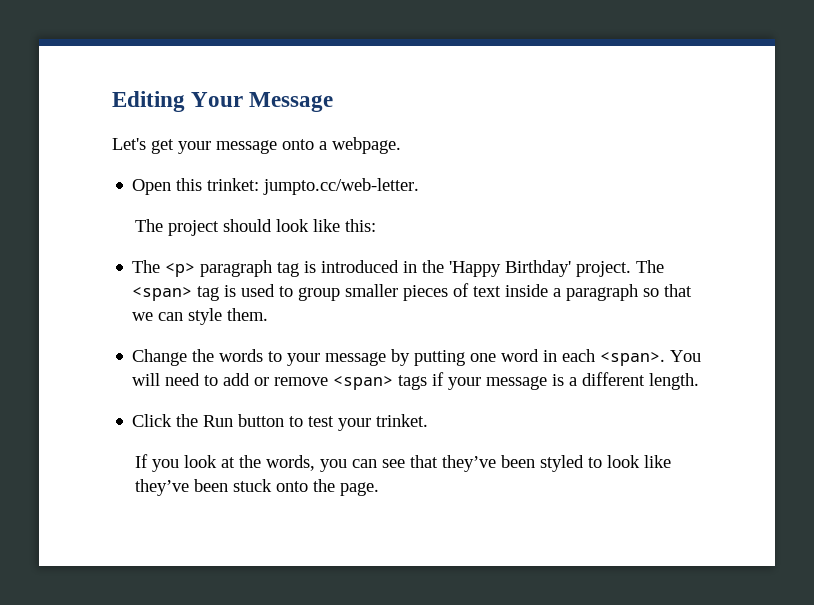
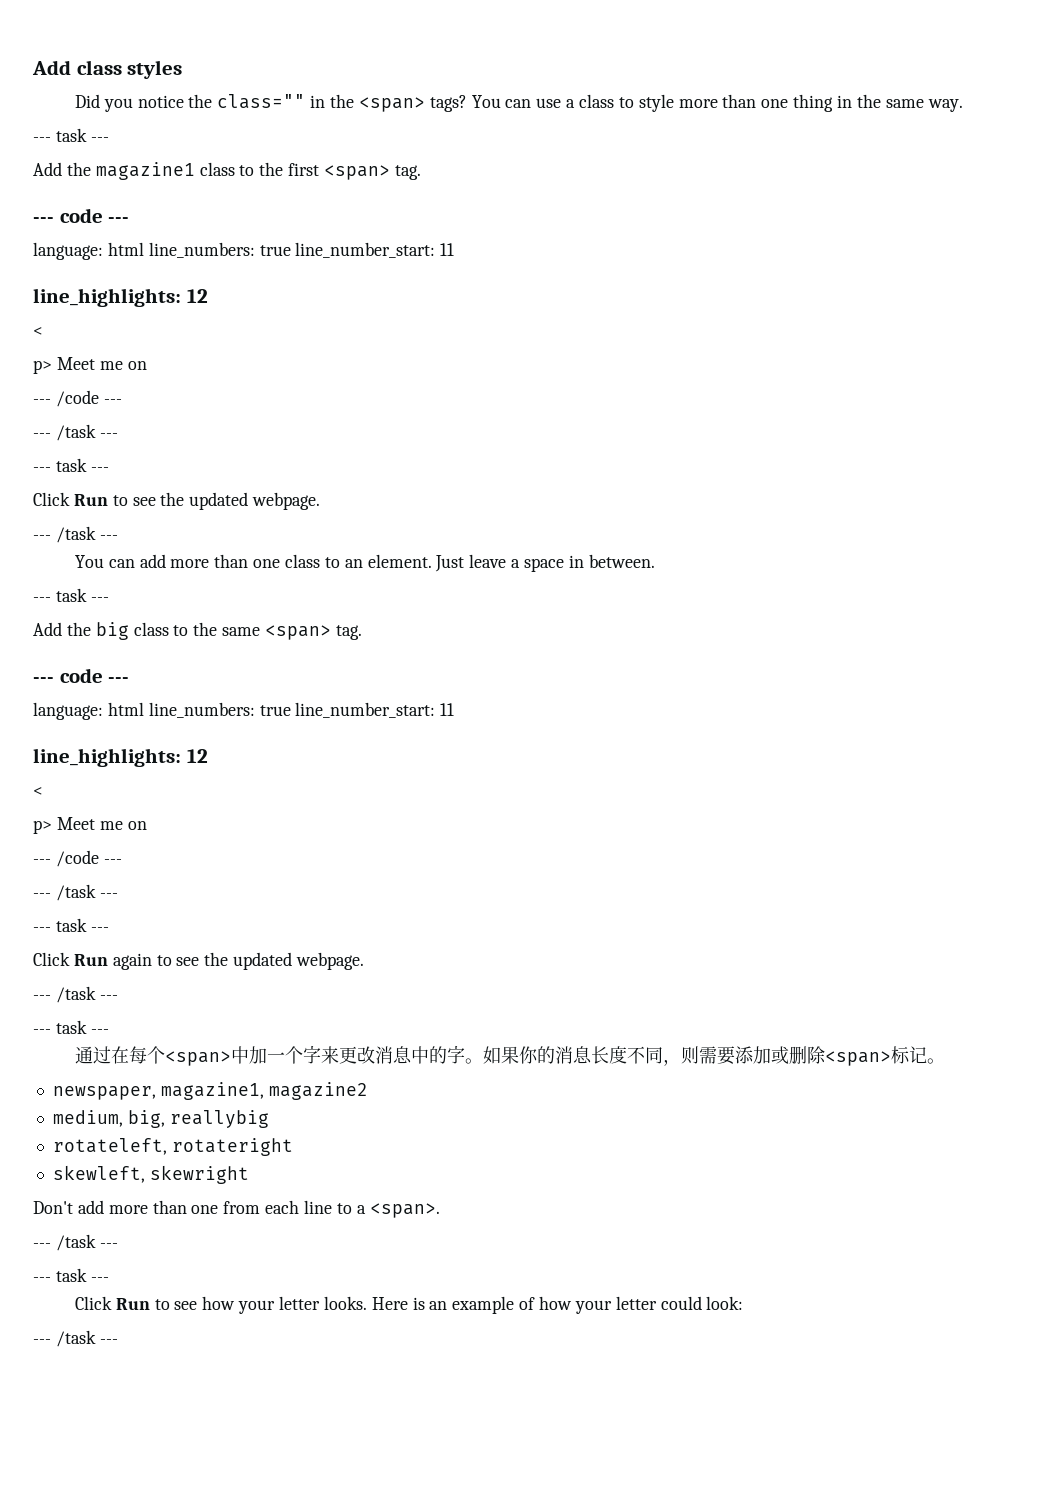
- Editing Your Message
- Let's get your message onto a webpage.
- Open this trinket: jumpto.cc/web-letter.
- The project should look like this:
- The <p> paragraph tag is introduced in the 'Happy Birthday' project. The <span> tag is used to group smaller pieces of text inside a paragraph so that we can style them.
- Change the words to your message by putting one word in each <span>. You will need to add or remove <span> tags if your message is a different length.
- Click the Run button to test your trinket.
- If you look at the words, you can see that they’ve been styled to look like they’ve been stuck onto the page.
+ Add class styles
+ Did you notice the class="" in the <span> tags? You can use a class to style more than one thing in the same way.
+ --- task ---
+ Add the magazine1 class to the first <span> tag.
+ --- code ---
+ language: html line_numbers: true line_number_start: 11
+ line_highlights: 12
+ <
+ p> Meet me on
+ --- /code ---
+ --- /task ---
+ --- task ---
+ Click Run to see the updated webpage.
+ --- /task ---
+ You can add more than one class to an element. Just leave a space in between.
+ --- task ---
+ Add the big class to the same <span> tag.
+ --- code ---
+ language: html line_numbers: true line_number_start: 11
+ line_highlights: 12
+ <
+ p> Meet me on
+ --- /code ---
+ --- /task ---
+ --- task ---
+ Click Run again to see the updated webpage.
+ --- /task ---
+ --- task ---
+ 通过在每个<span>中加一个字来更改消息中的字。如果你的消息长度不同，则需要添加或删除<span>标记。
+ newspaper, magazine1, magazine2
+ medium, big, reallybig
+ rotateleft, rotateright
+ skewleft, skewright
+ Don't add more than one from each line to a <span>.
+ --- /task ---
+ --- task ---
+ Click Run to see how your letter looks. Here is an example of how your letter could look:
+ --- /task ---

